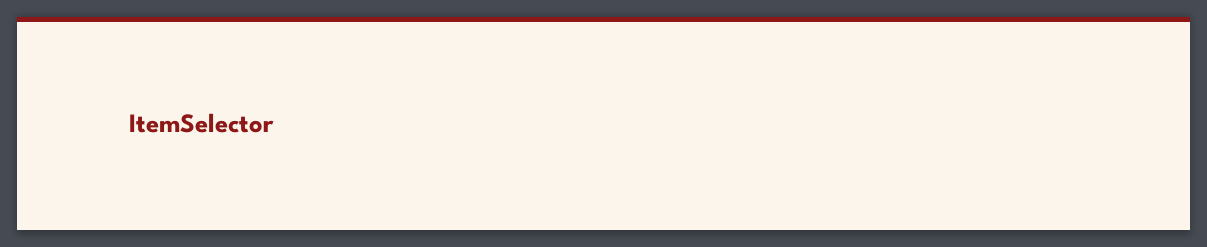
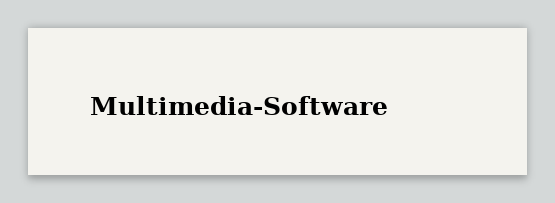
- ItemSelector
+ Multimedia-Software

